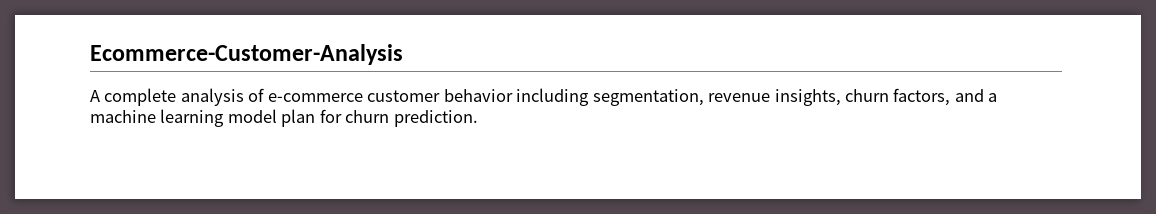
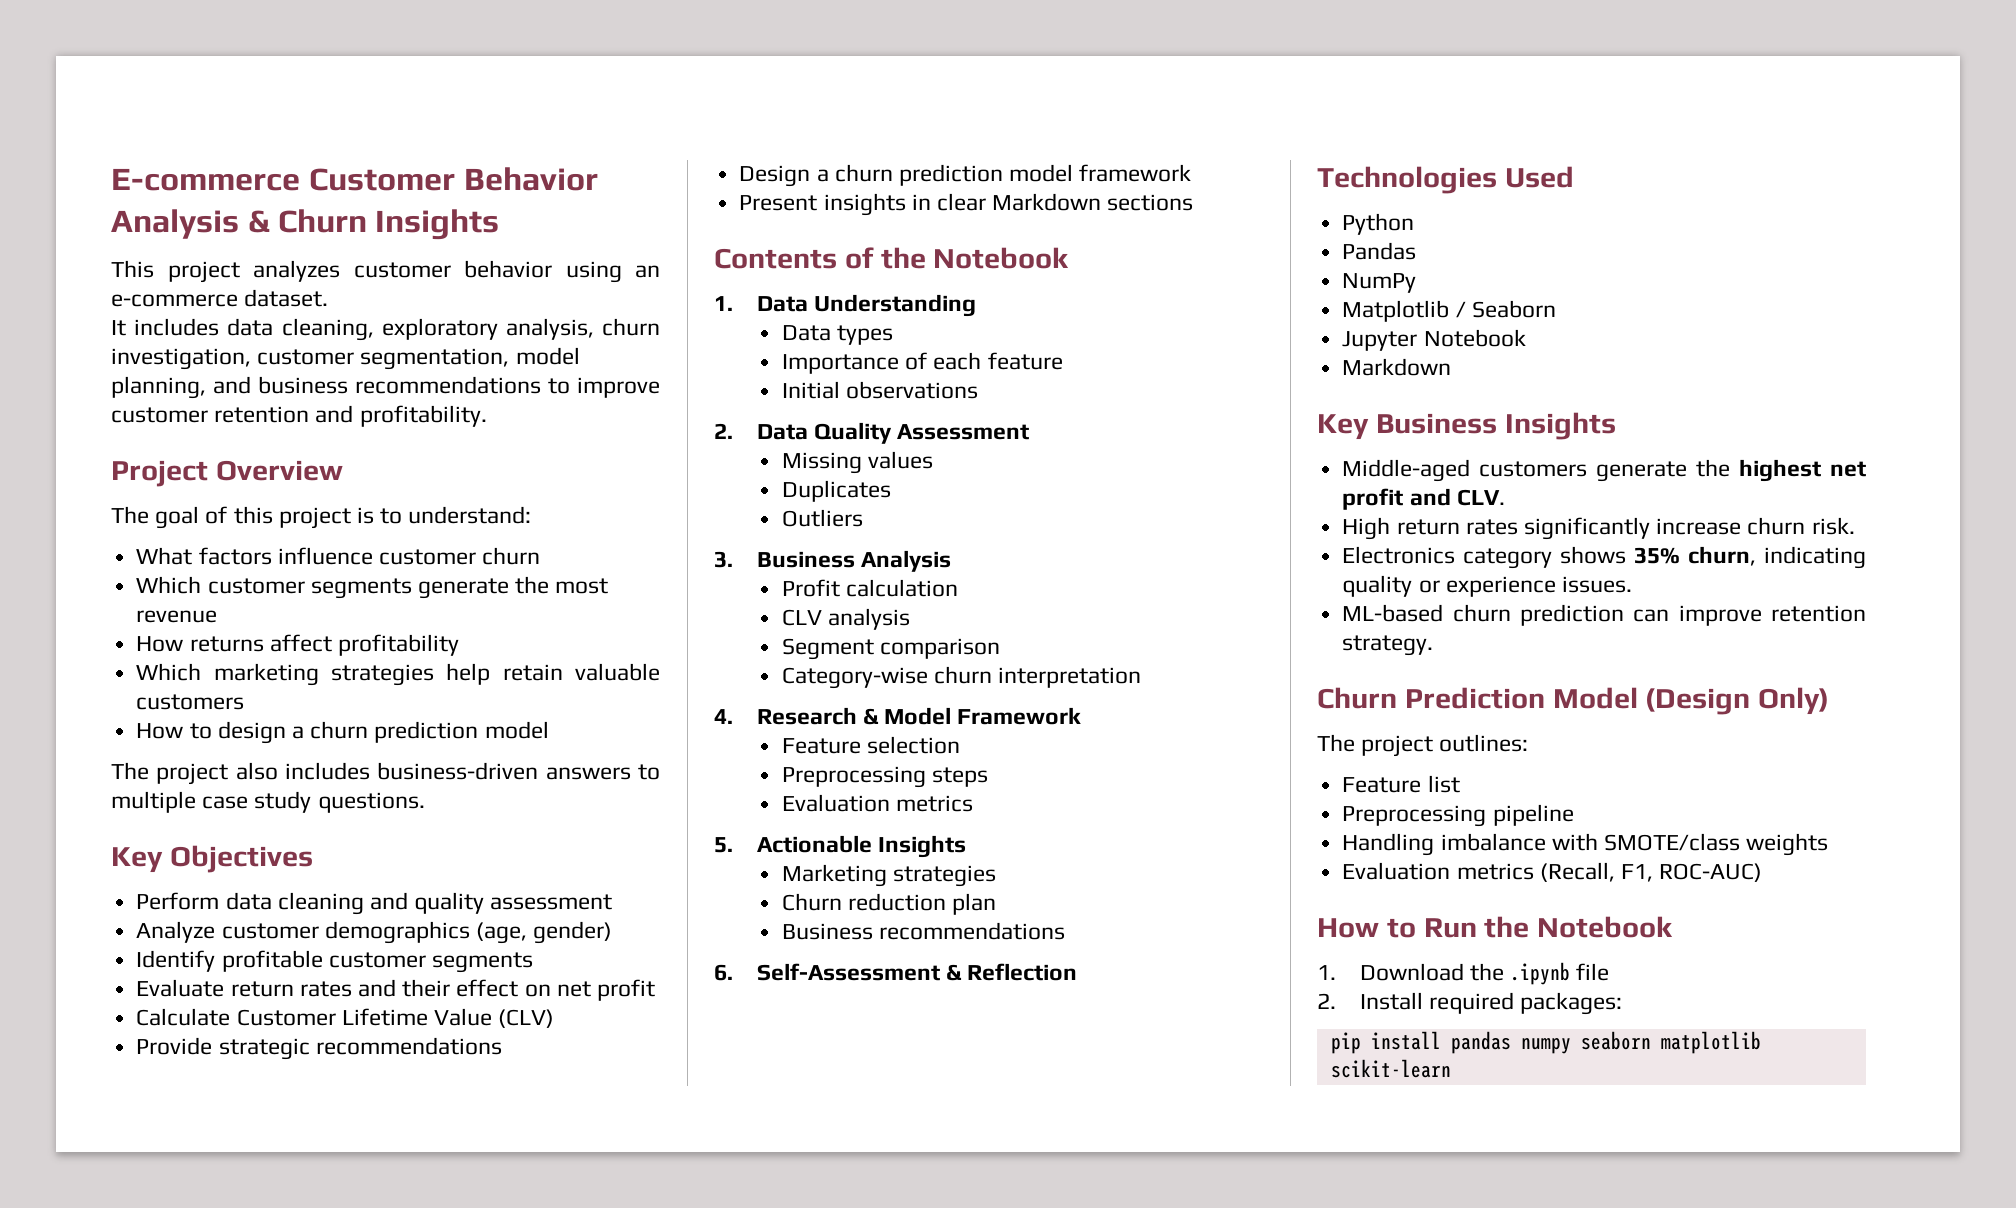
- Ecommerce-Customer-Analysis
- A complete analysis of e-commerce customer behavior including segmentation, revenue insights, churn factors, and a machine learning model plan for churn prediction.
+ E-commerce Customer Behavior Analysis & Churn Insights
+ This project analyzes customer behavior using an e-commerce dataset.
+ It includes data cleaning, exploratory analysis, churn investigation, customer segmentation, model planning, and business recommendations to improve customer retention and profitability.
+ Project Overview
+ The goal of this project is to understand:
+ What factors influence customer churn
+ Which customer segments generate the most revenue
+ How returns affect profitability
+ Which marketing strategies help retain valuable customers
+ How to design a churn prediction model
+ The project also includes business-driven answers to multiple case study questions.
+ Key Objectives
+ Perform data cleaning and quality assessment
+ Analyze customer demographics (age, gender)
+ Identify profitable customer segments
+ Evaluate return rates and their effect on net profit
+ Calculate Customer Lifetime Value (CLV)
+ Provide strategic recommendations
+ Design a churn prediction model framework
+ Present insights in clear Markdown sections
+ Contents of the Notebook
+ 1. Data Understanding
+ Data types
+ Importance of each feature
+ Initial observations
+ 2. Data Quality Assessment
+ Missing values
+ Duplicates
+ Outliers
+ 3. Business Analysis
+ Profit calculation
+ CLV analysis
+ Segment comparison
+ Category-wise churn interpretation
+ 4. Research & Model Framework
+ Feature selection
+ Preprocessing steps
+ Evaluation metrics
+ 5. Actionable Insights
+ Marketing strategies
+ Churn reduction plan
+ Business recommendations
+ 6. Self-Assessment & Reflection
+ Technologies Used
+ Python
+ Pandas
+ NumPy
+ Matplotlib / Seaborn
+ Jupyter Notebook
+ Markdown
+ Key Business Insights
+ Middle-aged customers generate the highest net profit and CLV.
+ High return rates significantly increase churn risk.
+ Electronics category shows 35% churn, indicating quality or experience issues.
+ ML-based churn prediction can improve retention strategy.
+ Churn Prediction Model (Design Only)
+ The project outlines:
+ Feature list
+ Preprocessing pipeline
+ Handling imbalance with SMOTE/class weights
+ Evaluation metrics (Recall, F1, ROC-AUC)
+ How to Run the Notebook
+ 1. Download the .ipynb file
+ 2. Install required packages:
+ pip install pandas numpy seaborn matplotlib scikit-learn

